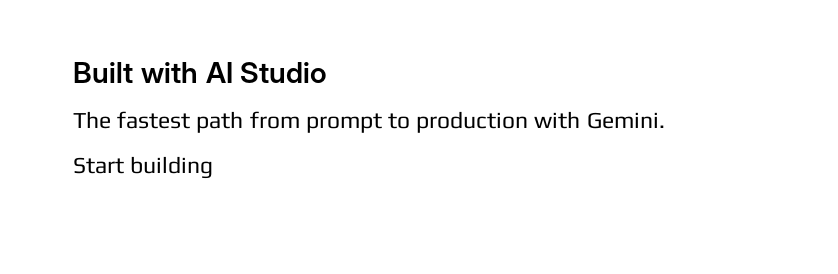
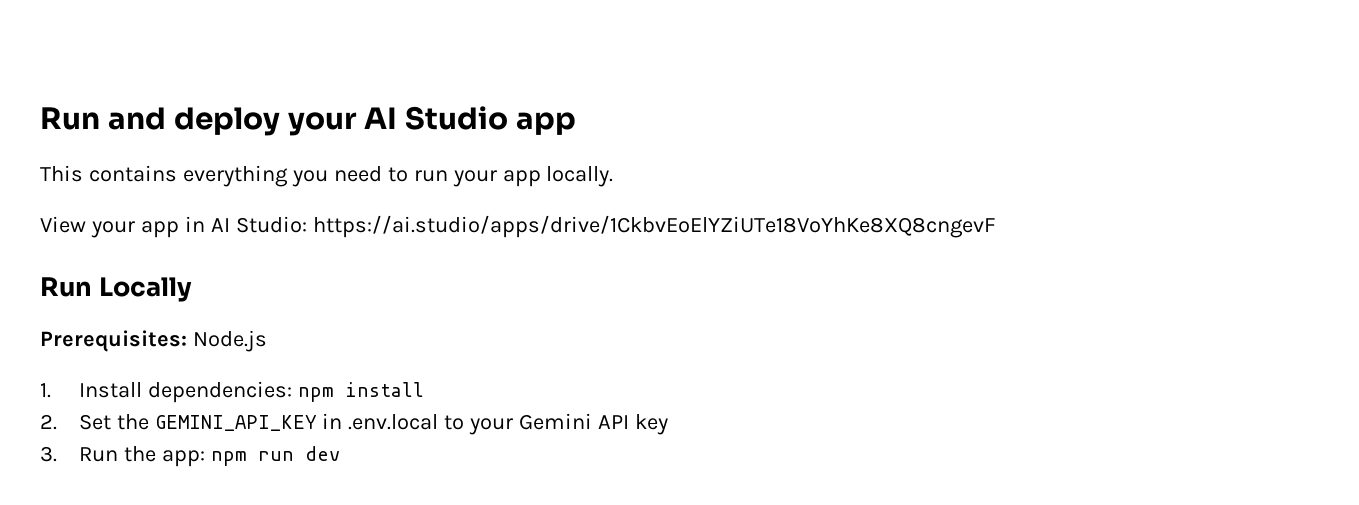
- Built with AI Studio
- The fastest path from prompt to production with Gemini.
- Start building
+ Run and deploy your AI Studio app
+ This contains everything you need to run your app locally.
+ View your app in AI Studio: https://ai.studio/apps/drive/1CkbvEoElYZiUTe18VoYhKe8XQ8cngevF
+ Run Locally
+ Prerequisites: Node.js
+ 1. Install dependencies: npm install
+ 2. Set the GEMINI_API_KEY in .env.local to your Gemini API key
+ 3. Run the app: npm run dev

